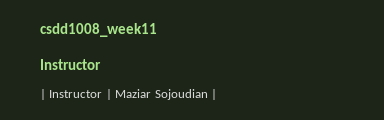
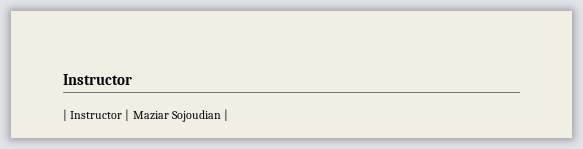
- csdd1008_week11

